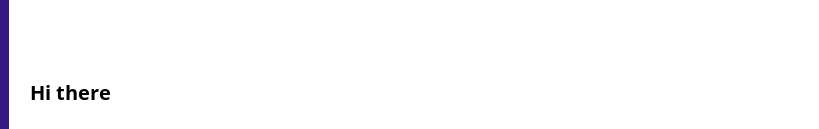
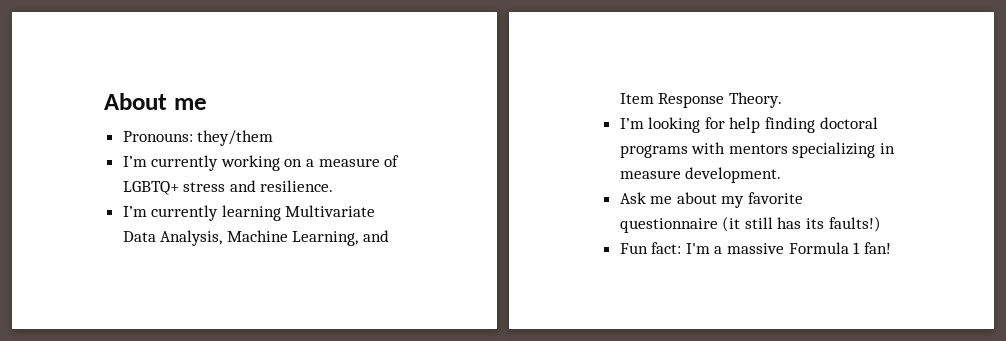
- Hi there
+ About me
+ Pronouns: they/them
+ I’m currently working on a measure of LGBTQ+ stress and resilience.
+ I’m currently learning Multivariate Data Analysis, Machine Learning, and Item Response Theory.
+ I’m looking for help finding doctoral programs with mentors specializing in measure development.
+ Ask me about my favorite questionnaire (it still has its faults!)
+ Fun fact: I'm a massive Formula 1 fan!

